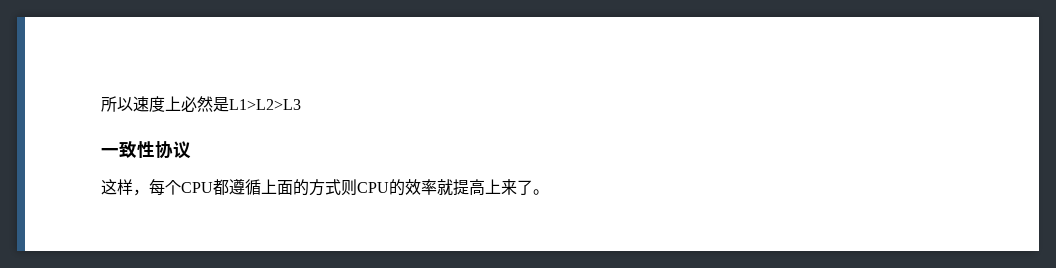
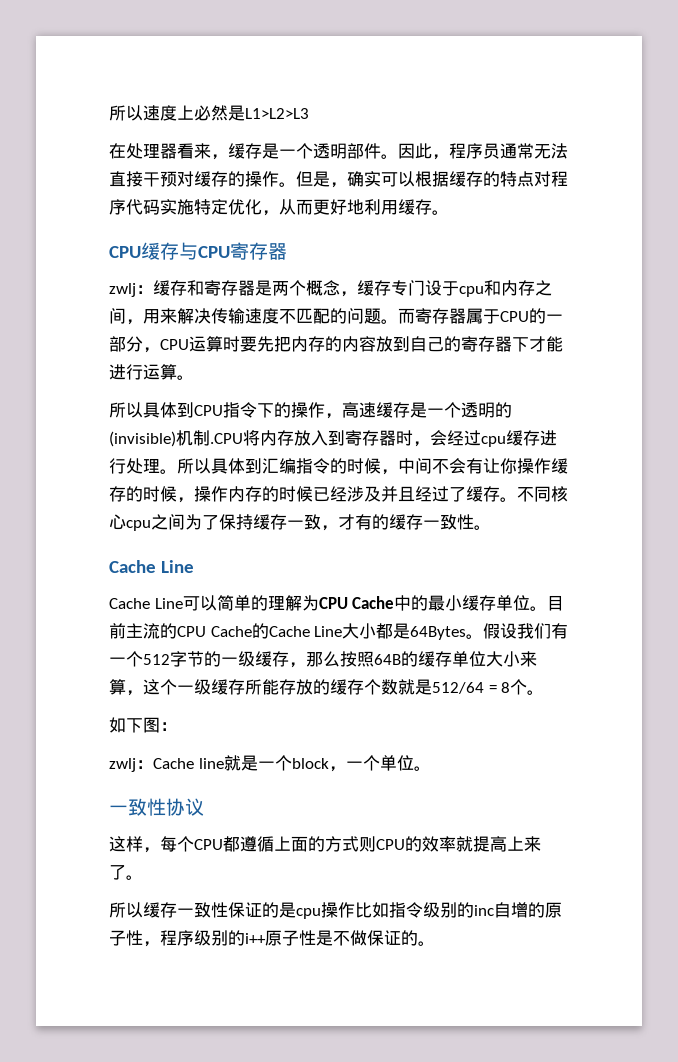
+ 在处理器看来，缓存是一个透明部件。因此，程序员通常无法直接干预对缓存的操作。但是，确实可以根据缓存的特点对程序代码实施特定优化，从而更好地利用缓存。
+ CPU缓存与CPU寄存器
+ zwlj：缓存和寄存器是两个概念，缓存专门设于cpu和内存之间，用来解决传输速度不匹配的问题。而寄存器属于CPU的一部分，CPU运算时要先把内存的内容放到自己的寄存器下才能进行运算。
+ 所以具体到CPU指令下的操作，高速缓存是一个透明的(invisible)机制.CPU将内存放入到寄存器时，会经过cpu缓存进行处理。所以具体到汇编指令的时候，中间不会有让你操作缓存的时候，操作内存的时候已经涉及并且经过了缓存。不同核心cpu之间为了保持缓存一致，才有的缓存一致性。
+ Cache Line
+ Cache Line可以简单的理解为CPU Cache中的最小缓存单位。目前主流的CPU Cache的Cache Line大小都是64Bytes。假设我们有一个512字节的一级缓存，那么按照64B的缓存单位大小来算，这个一级缓存所能存放的缓存个数就是512/64 = 8个。
+ 如下图：
+ zwlj：Cache line就是一个block，一个单位。
+ 所以缓存一致性保证的是cpu操作比如指令级别的inc自增的原子性，程序级别的i++原子性是不做保证的。

